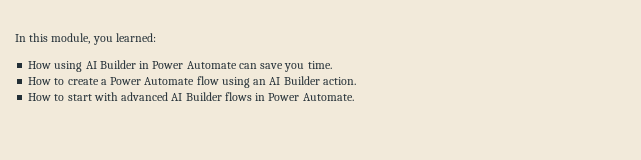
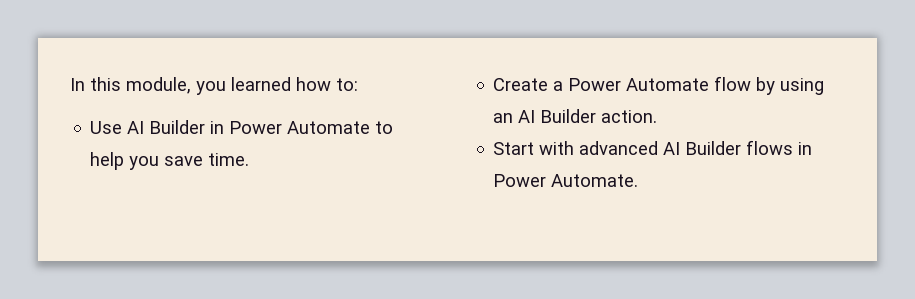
- In this module, you learned:
- How using AI Builder in Power Automate can save you time.
- How to create a Power Automate flow using an AI Builder action.
+ In this module, you learned how to:
+ Use AI Builder in Power Automate to help you save time.
+ Create a Power Automate flow by using an AI Builder action.
- How to start with advanced AI Builder flows in Power Automate.
+ Start with advanced AI Builder flows in Power Automate.

